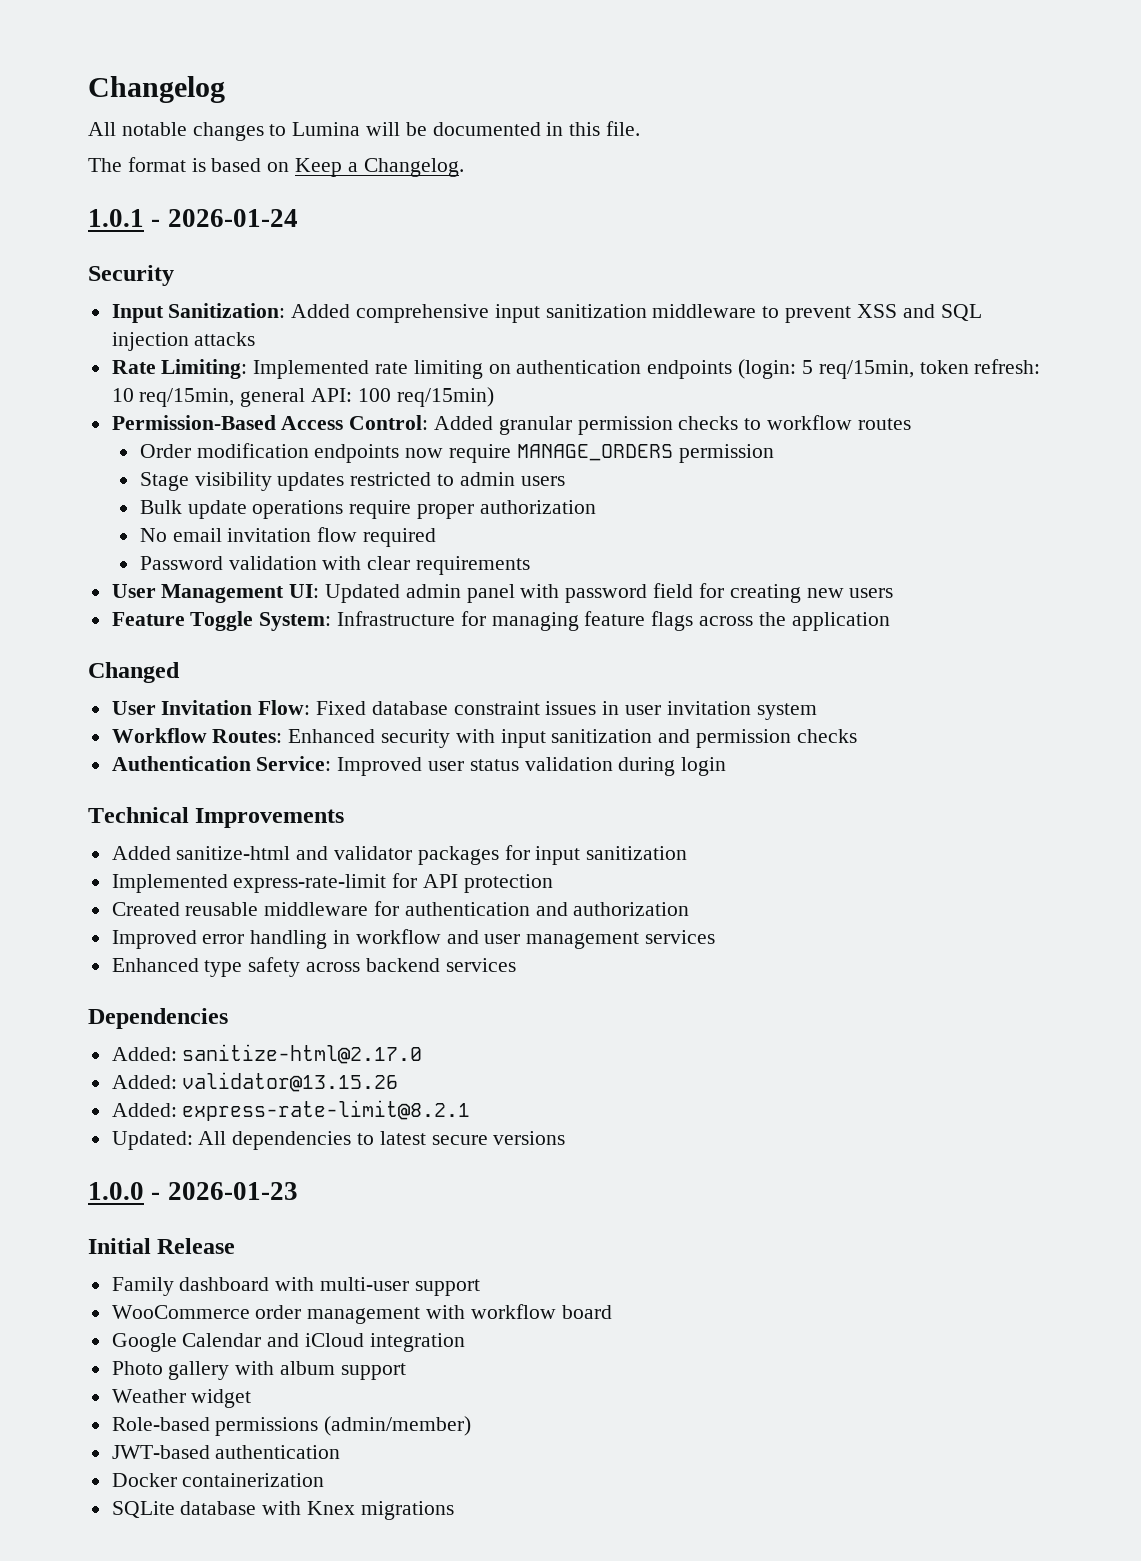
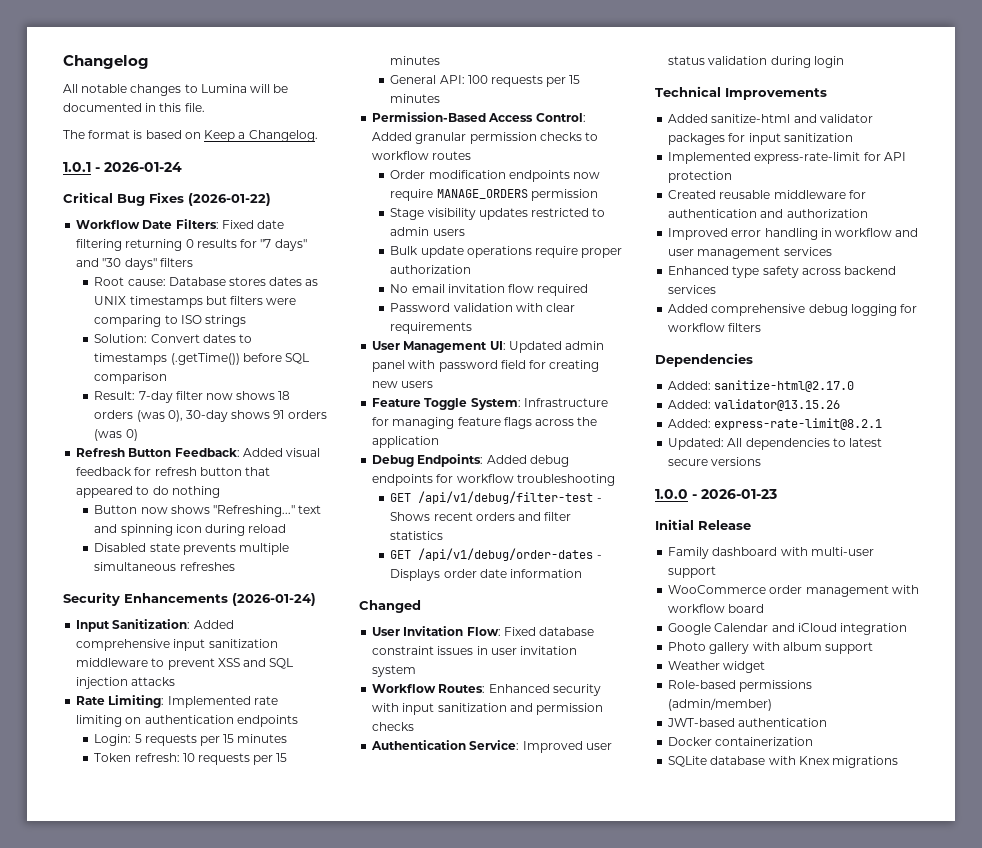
+ Critical Bug Fixes (2026-01-22)
+ Workflow Date Filters: Fixed date filtering returning 0 results for "7 days" and "30 days" filters
+ Root cause: Database stores dates as UNIX timestamps but filters were comparing to ISO strings
+ Solution: Convert dates to timestamps (.getTime()) before SQL comparison
+ Result: 7-day filter now shows 18 orders (was 0), 30-day shows 91 orders (was 0)
+ Refresh Button Feedback: Added visual feedback for refresh button that appeared to do nothing
+ Button now shows "Refreshing..." text and spinning icon during reload
+ Disabled state prevents multiple simultaneous refreshes
- Security
+ Security Enhancements (2026-01-24)
- Rate Limiting: Implemented rate limiting on authentication endpoints (login: 5 req/15min, token refresh: 10 req/15min, general API: 100 req/15min)
+ Rate Limiting: Implemented rate limiting on authentication endpoints
+ Login: 5 requests per 15 minutes
+ Token refresh: 10 requests per 15 minutes
+ General API: 100 requests per 15 minutes
+ Debug Endpoints: Added debug endpoints for workflow troubleshooting
+ GET /api/v1/debug/filter-test - Shows recent orders and filter statistics
+ GET /api/v1/debug/order-dates - Displays order date information
+ Added comprehensive debug logging for workflow filters

